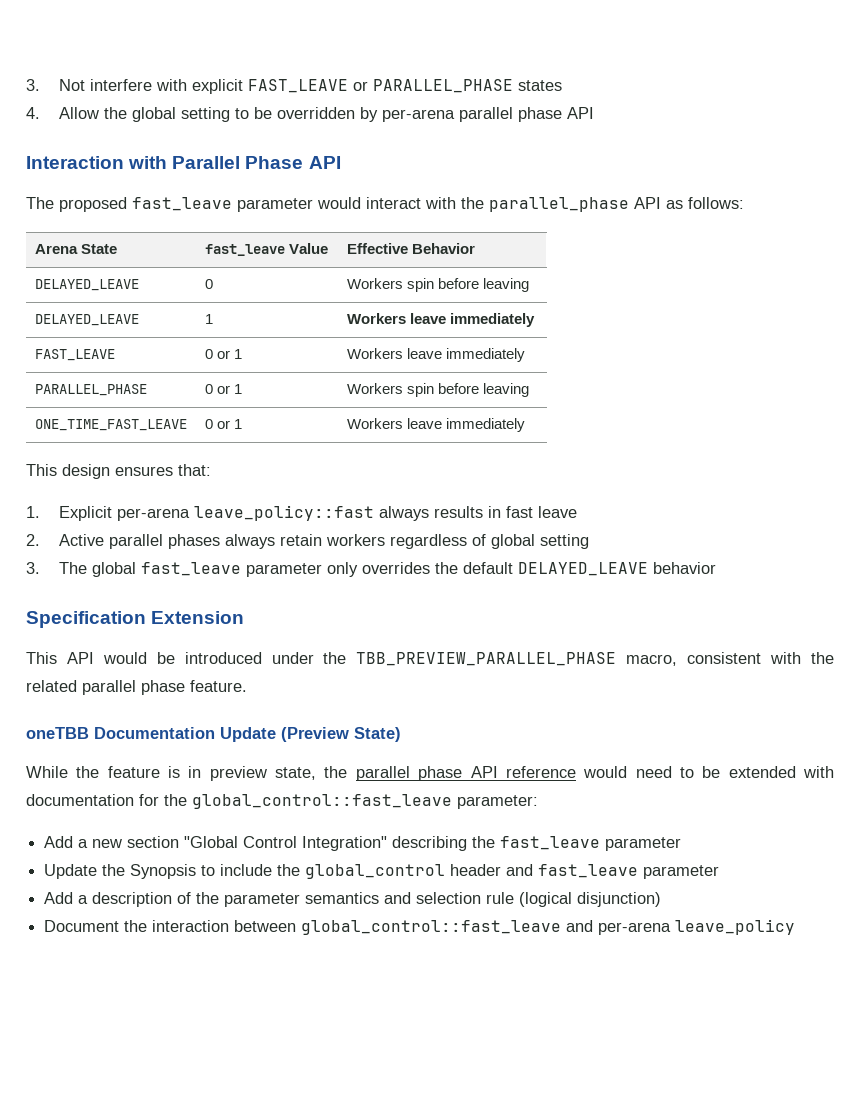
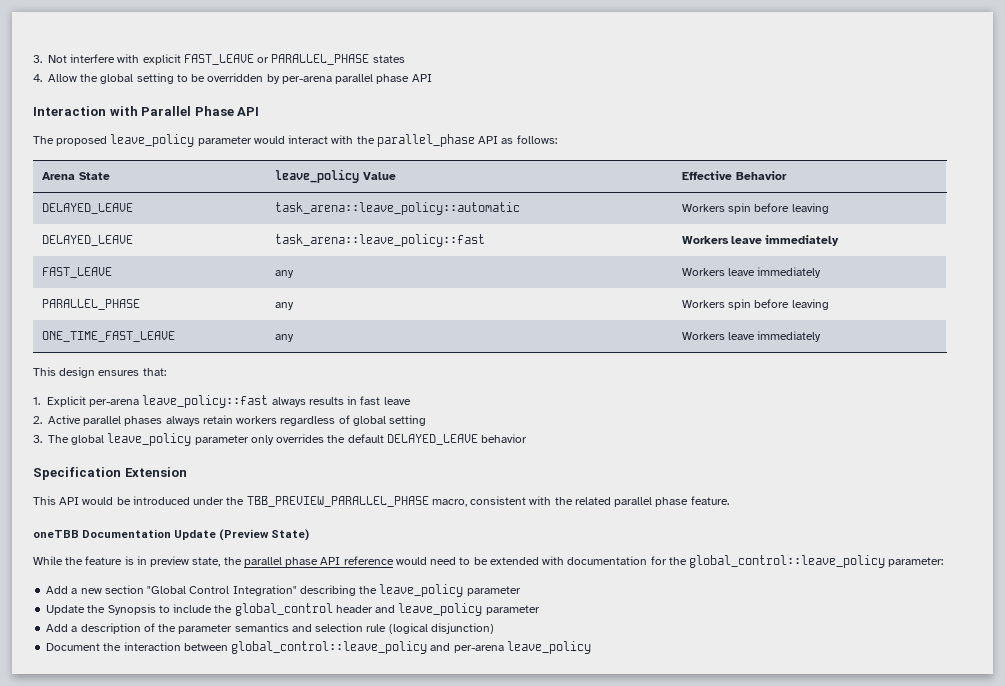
- The proposed fast_leave parameter would interact with the parallel_phase API as follows:
+ The proposed leave_policy parameter would interact with the parallel_phase API as follows:
- Arena State | fast_leave Value | Effective Behavior
+ Arena State | leave_policy Value | Effective Behavior
- DELAYED_LEAVE | 0 | Workers spin before leaving
+ DELAYED_LEAVE | task_arena::leave_policy::automatic | Workers spin before leaving
- DELAYED_LEAVE | 1 | Workers leave immediately
+ DELAYED_LEAVE | task_arena::leave_policy::fast | Workers leave immediately
- FAST_LEAVE | 0 or 1 | Workers leave immediately
+ FAST_LEAVE | any | Workers leave immediately
- PARALLEL_PHASE | 0 or 1 | Workers spin before leaving
+ PARALLEL_PHASE | any | Workers spin before leaving
- ONE_TIME_FAST_LEAVE | 0 or 1 | Workers leave immediately
+ ONE_TIME_FAST_LEAVE | any | Workers leave immediately
- 3. The global fast_leave parameter only overrides the default DELAYED_LEAVE behavior
+ 3. The global leave_policy parameter only overrides the default DELAYED_LEAVE behavior
- While the feature is in preview state, the parallel phase API reference would need to be extended with documentation for the global_control::fast_leave parameter:
+ While the feature is in preview state, the parallel phase API reference would need to be extended with documentation for the global_control::leave_policy parameter:
- Add a new section "Global Control Integration" describing the fast_leave parameter
+ Add a new section "Global Control Integration" describing the leave_policy parameter
- Update the Synopsis to include the global_control header and fast_leave parameter
+ Update the Synopsis to include the global_control header and leave_policy parameter
- Document the interaction between global_control::fast_leave and per-arena leave_policy
+ Document the interaction between global_control::leave_policy and per-arena leave_policy

